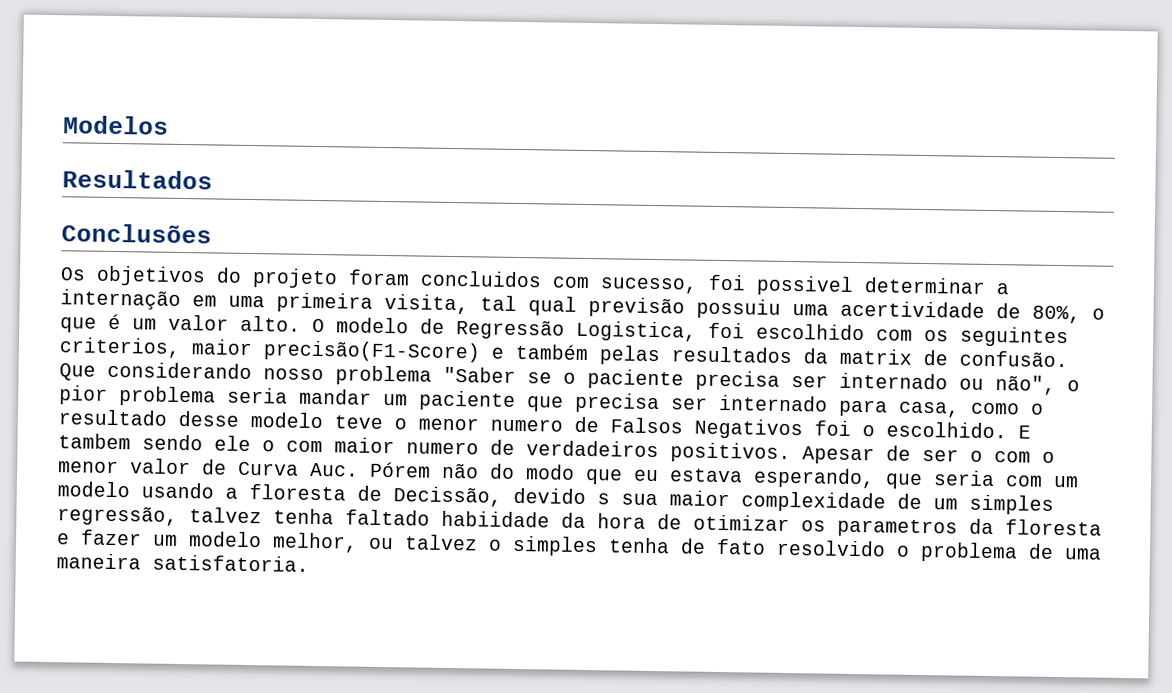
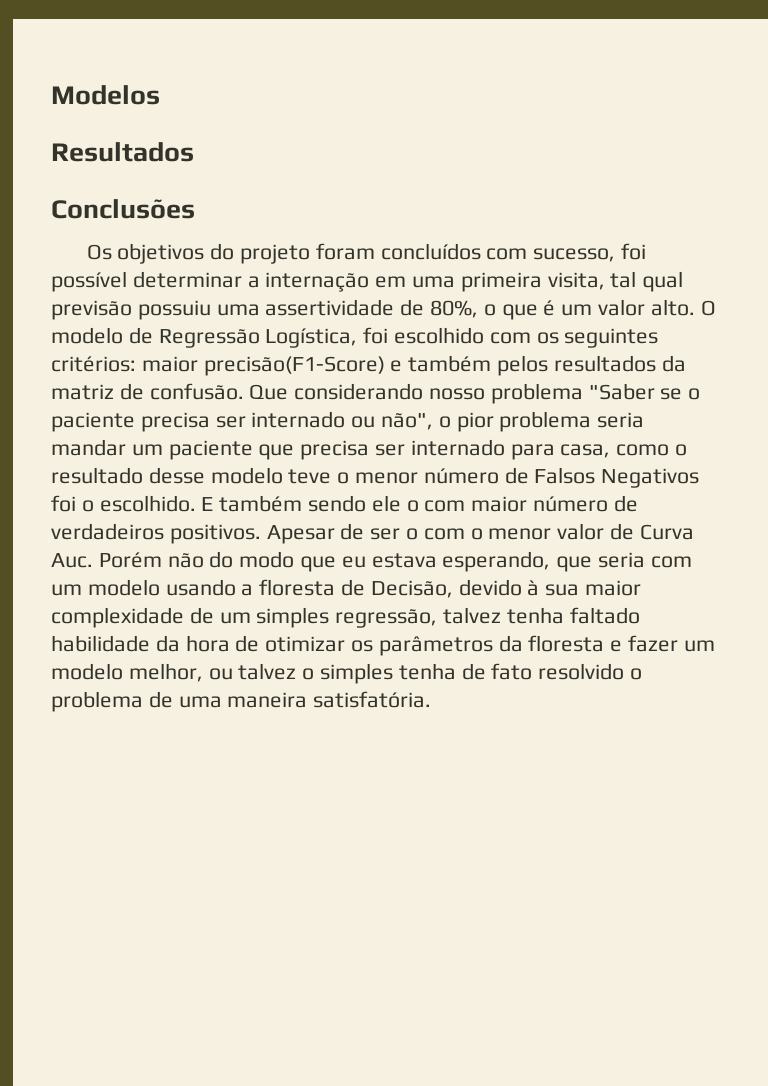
- Os objetivos do projeto foram concluidos com sucesso, foi possivel determinar a internação em uma primeira visita, tal qual previsão possuiu uma acertividade de 80%, o que é um valor alto.
+ Os objetivos do projeto foram concluídos com sucesso, foi possível determinar a internação em uma primeira visita, tal qual previsão possuiu uma assertividade de 80%, o que é um valor alto.
- O modelo de Regressão Logistica, foi escolhido com os seguintes criterios, maior precisão(F1-Score) e também pelas resultados da matrix de confusão.
+ O modelo de Regressão Logística, foi escolhido com os seguintes critérios: maior precisão(F1-Score) e também pelos resultados da matriz de confusão.
- Que considerando nosso problema "Saber se o paciente precisa ser internado ou não", o pior problema seria mandar um paciente que precisa ser internado para casa, como o resultado desse modelo teve o menor numero de Falsos Negativos foi o escolhido.
+ Que considerando nosso problema "Saber se o paciente precisa ser internado ou não", o pior problema seria mandar um paciente que precisa ser internado para casa, como o resultado desse modelo teve o menor número de Falsos Negativos foi o escolhido.
- E tambem sendo ele o com maior numero de verdadeiros positivos.
+ E também sendo ele o com maior número de verdadeiros positivos.
- Apesar de ser o com o menor valor de Curva Auc. Pórem não do modo que eu estava esperando, que seria com um modelo usando a floresta de Decissão, devido s sua maior complexidade de um simples regressão, talvez tenha faltado habiidade da hora de otimizar os parametros da floresta e fazer um modelo melhor, ou talvez o simples tenha de fato resolvido o problema de uma maneira satisfatoria.
+ Apesar de ser o com o menor valor de Curva Auc. Porém não do modo que eu estava esperando, que seria com um modelo usando a floresta de Decisão, devido à sua maior complexidade de um simples regressão, talvez tenha faltado habilidade da hora de otimizar os parâmetros da floresta e fazer um modelo melhor, ou talvez o simples tenha de fato resolvido o problema de uma maneira satisfatória.

